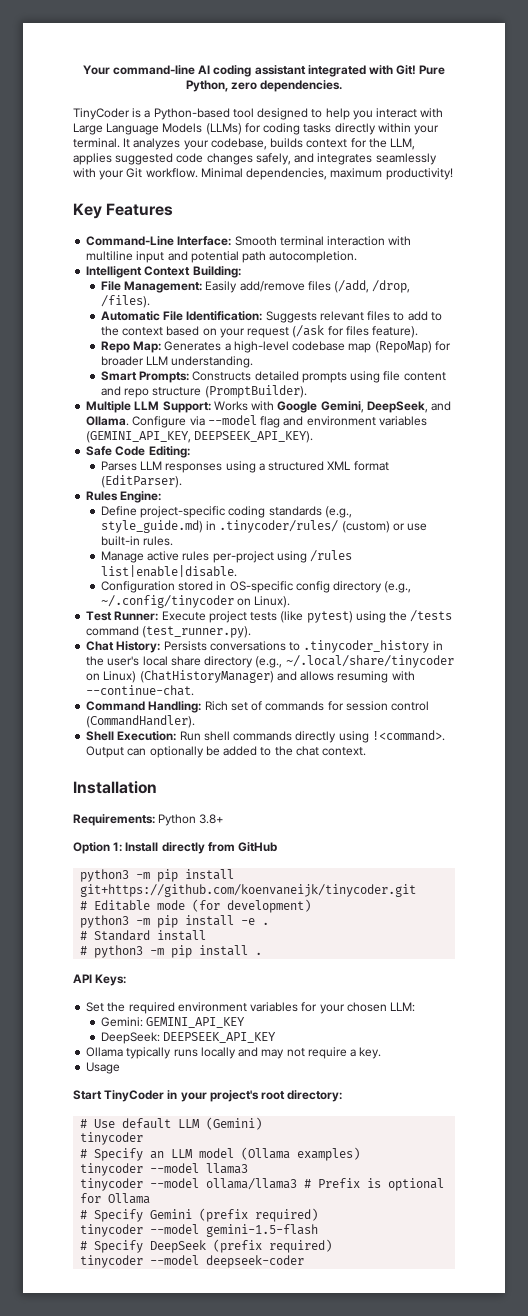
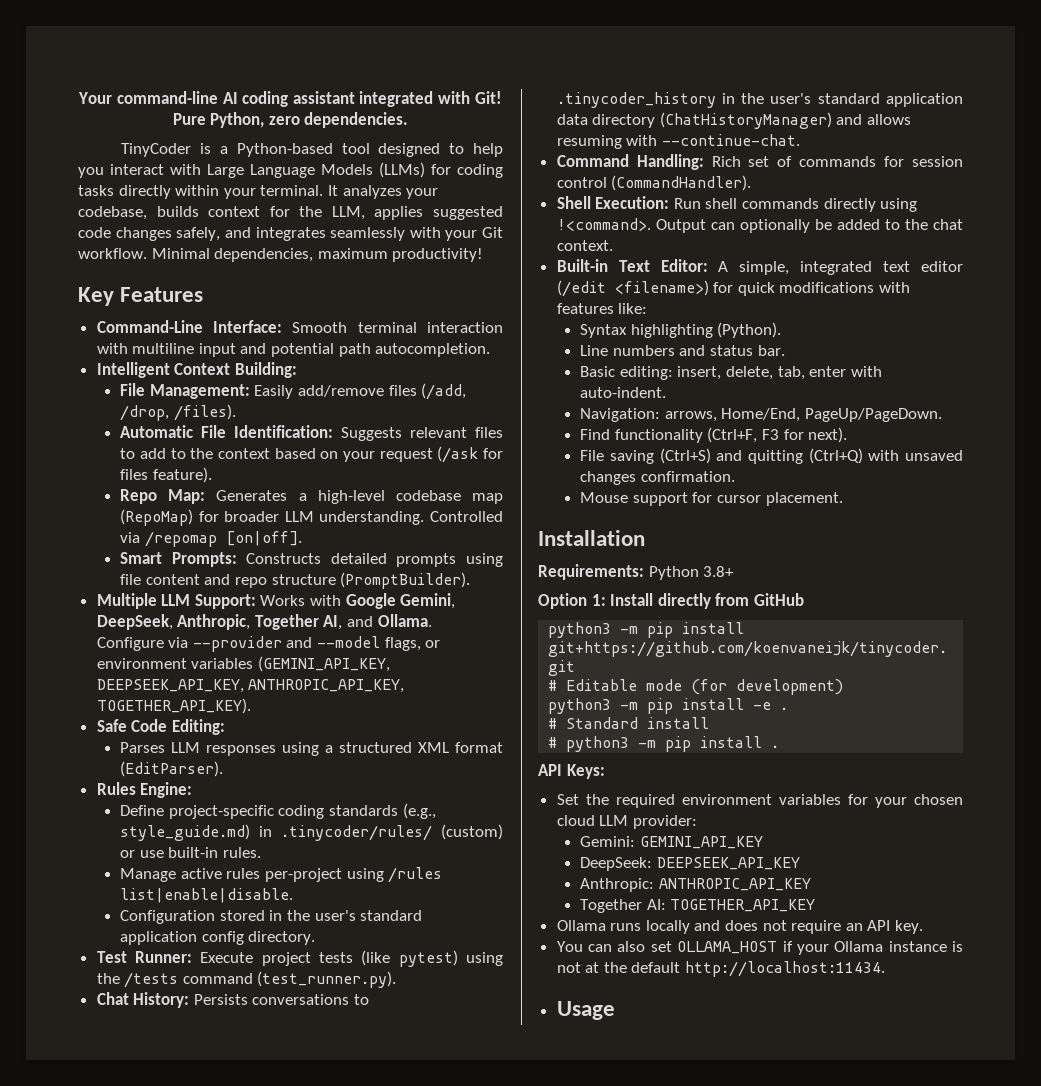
+ Controlled via /repomap [on|off].
- Multiple LLM Support: Works with Google Gemini, DeepSeek, and Ollama.
+ Multiple LLM Support: Works with Google Gemini, DeepSeek, Anthropic, Together AI, and Ollama.
- Configure via --model flag and environment variables (GEMINI_API_KEY, DEEPSEEK_API_KEY).
+ Configure via --provider and --model flags, or environment variables (GEMINI_API_KEY, DEEPSEEK_API_KEY, ANTHROPIC_API_KEY, TOGETHER_API_KEY).
- Configuration stored in OS-specific config directory (e.g., ~/.config/tinycoder on Linux).
+ Configuration stored in the user's standard application config directory.
- Chat History: Persists conversations to .tinycoder_history in the user's local share directory (e.g., ~/.local/share/tinycoder on Linux) (ChatHistoryManager) and allows resuming with --continue-chat.
+ Chat History: Persists conversations to .tinycoder_history in the user's standard application data directory (ChatHistoryManager) and allows resuming with --continue-chat.
+ Built-in Text Editor: A simple, integrated text editor (/edit <filename>) for quick modifications with features like:
+ Syntax highlighting (Python).
+ Line numbers and status bar.
+ Basic editing: insert, delete, tab, enter with auto-indent.
+ Navigation: arrows, Home/End, PageUp/PageDown.
+ Find functionality (Ctrl+F, F3 for next).
+ File saving (Ctrl+S) and quitting (Ctrl+Q) with unsaved changes confirmation.
+ Mouse support for cursor placement.
- Set the required environment variables for your chosen LLM:
+ Set the required environment variables for your chosen cloud LLM provider:
- Ollama typically runs locally and may not require a key.
+ Anthropic: ANTHROPIC_API_KEY
+ Together AI: TOGETHER_API_KEY
+ Ollama runs locally and does not require an API key.
+ You can also set OLLAMA_HOST if your Ollama instance is not at the default http://localhost:11434.
  Usage
- Start TinyCoder in your project's root directory:
- # Use default LLM (Gemini)
- tinycoder
- # Specify an LLM model (Ollama examples)
- tinycoder --model llama3
- tinycoder --model ollama/llama3 # Prefix is optional for Ollama
- # Specify Gemini (prefix required)
- tinycoder --model gemini-1.5-flash
- # Specify DeepSeek (prefix required)
- tinycoder --model deepseek-coder

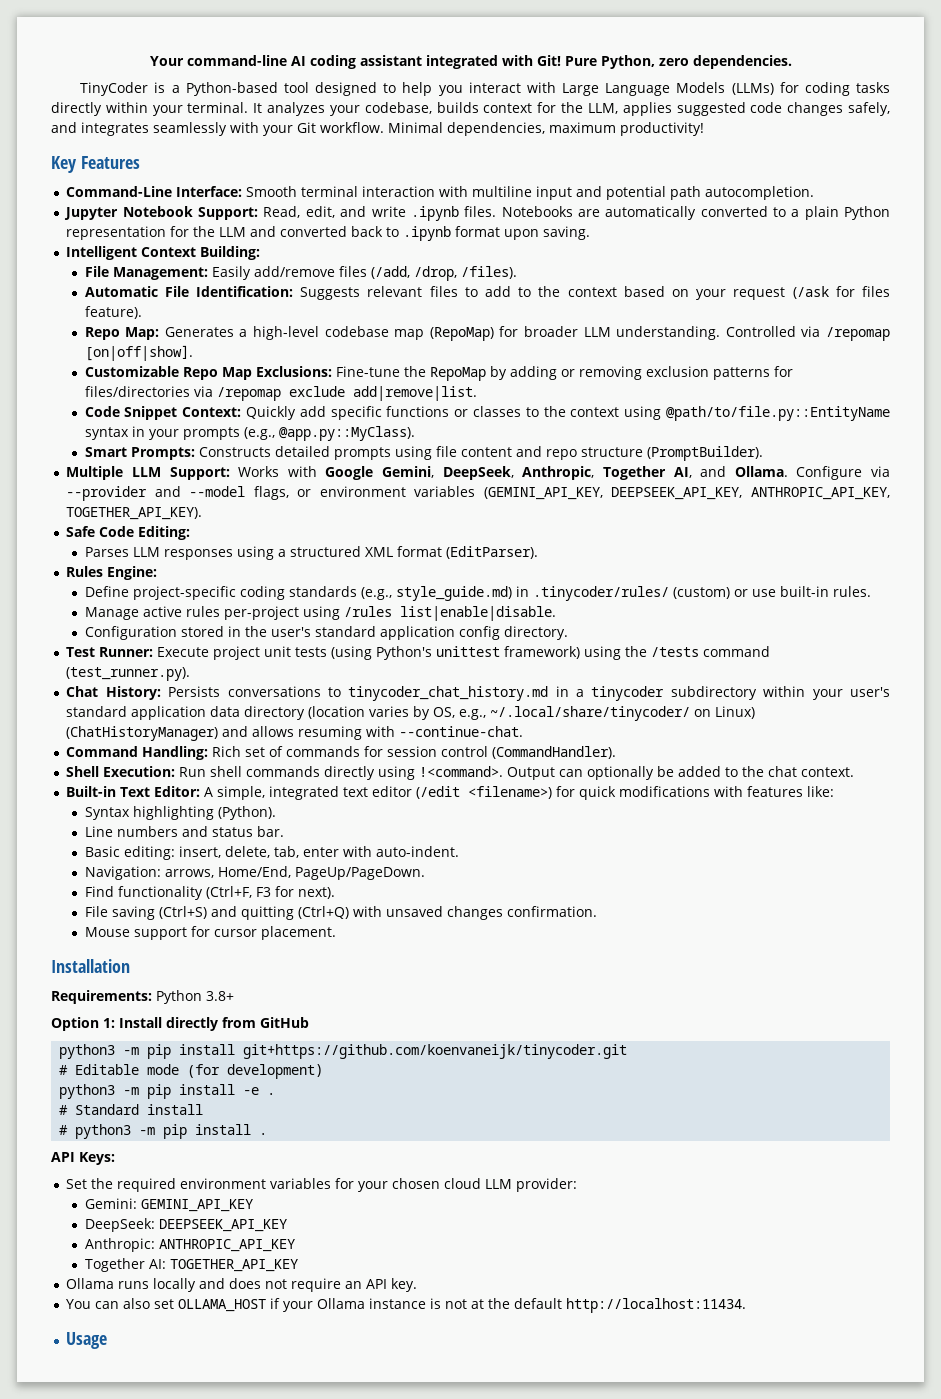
+ Jupyter Notebook Support: Read, edit, and write .ipynb files. Notebooks are automatically converted to a plain Python representation for the LLM and converted back to .ipynb format upon saving.
- Controlled via /repomap [on|off].
+ Controlled via /repomap [on|off|show].
+ Customizable Repo Map Exclusions: Fine-tune the RepoMap by adding or removing exclusion patterns for files/directories via /repomap exclude add|remove|list.
+ Code Snippet Context: Quickly add specific functions or classes to the context using @path/to/file.py::EntityName syntax in your prompts (e.g., @app.py::MyClass).
- Test Runner: Execute project tests (like pytest) using the /tests command (test_runner.py).
+ Test Runner: Execute project unit tests (using Python's unittest framework) using the /tests command (test_runner.py).
- Chat History: Persists conversations to .tinycoder_history in the user's standard application data directory (ChatHistoryManager) and allows resuming with --continue-chat.
+ Chat History: Persists conversations to tinycoder_chat_history.md in a tinycoder subdirectory within your user's standard application data directory (location varies by OS, e.g., ~/.local/share/tinycoder/ on Linux) (ChatHistoryManager) and allows resuming with --continue-chat.

